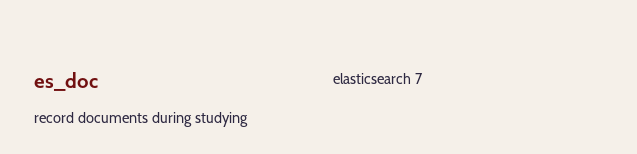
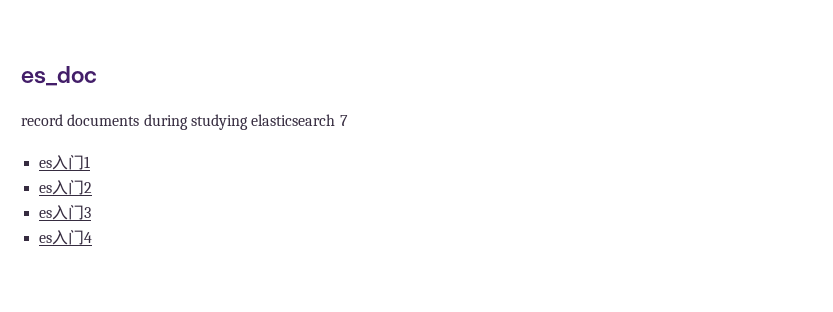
+ es入门1
+ es入门2
+ es入门3
+ es入门4

